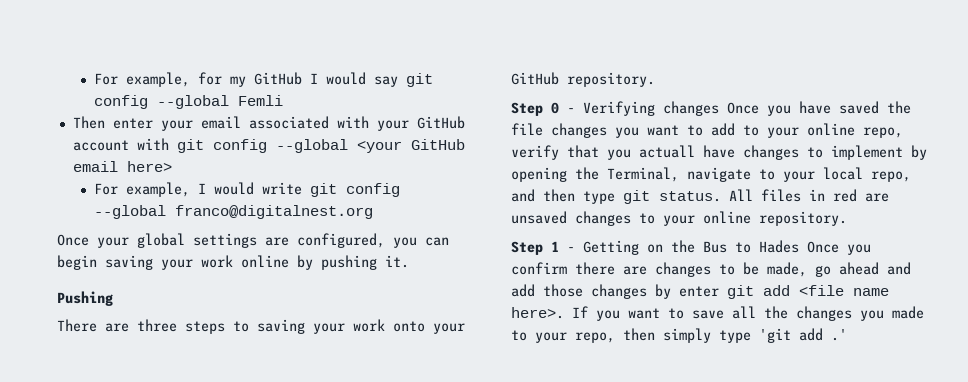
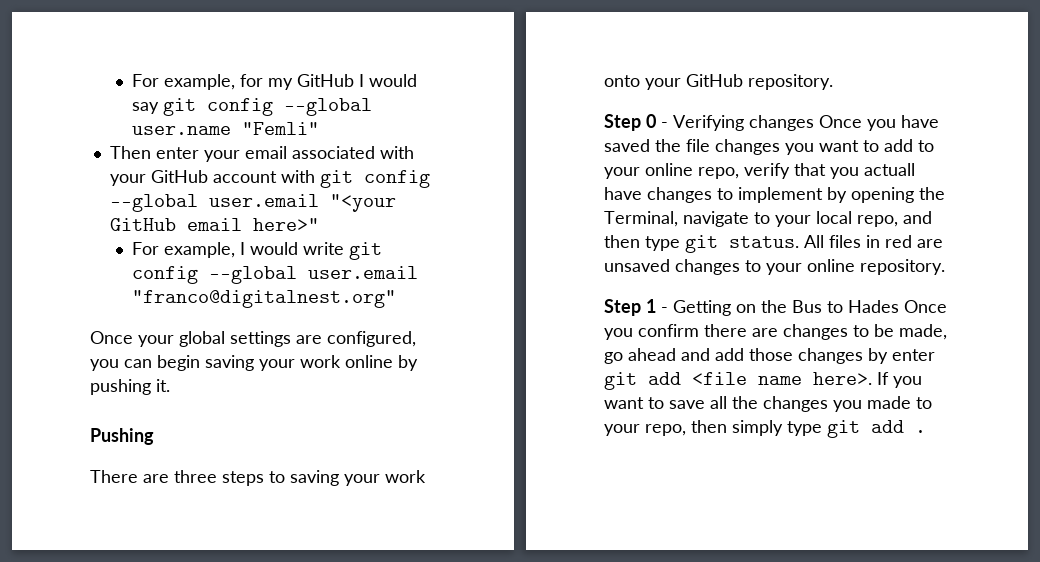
- For example, for my GitHub I would say git config --global Femli
+ For example, for my GitHub I would say git config --global user.name "Femli"
- Then enter your email associated with your GitHub account with git config --global <your GitHub email here>
+ Then enter your email associated with your GitHub account with git config --global user.email "<your GitHub email here>"
- For example, I would write git config --global franco@digitalnest.org
+ For example, I would write git config --global user.email "franco@digitalnest.org"
- If you want to save all the changes you made to your repo, then simply type 'git add .'
+ If you want to save all the changes you made to your repo, then simply type git add .

